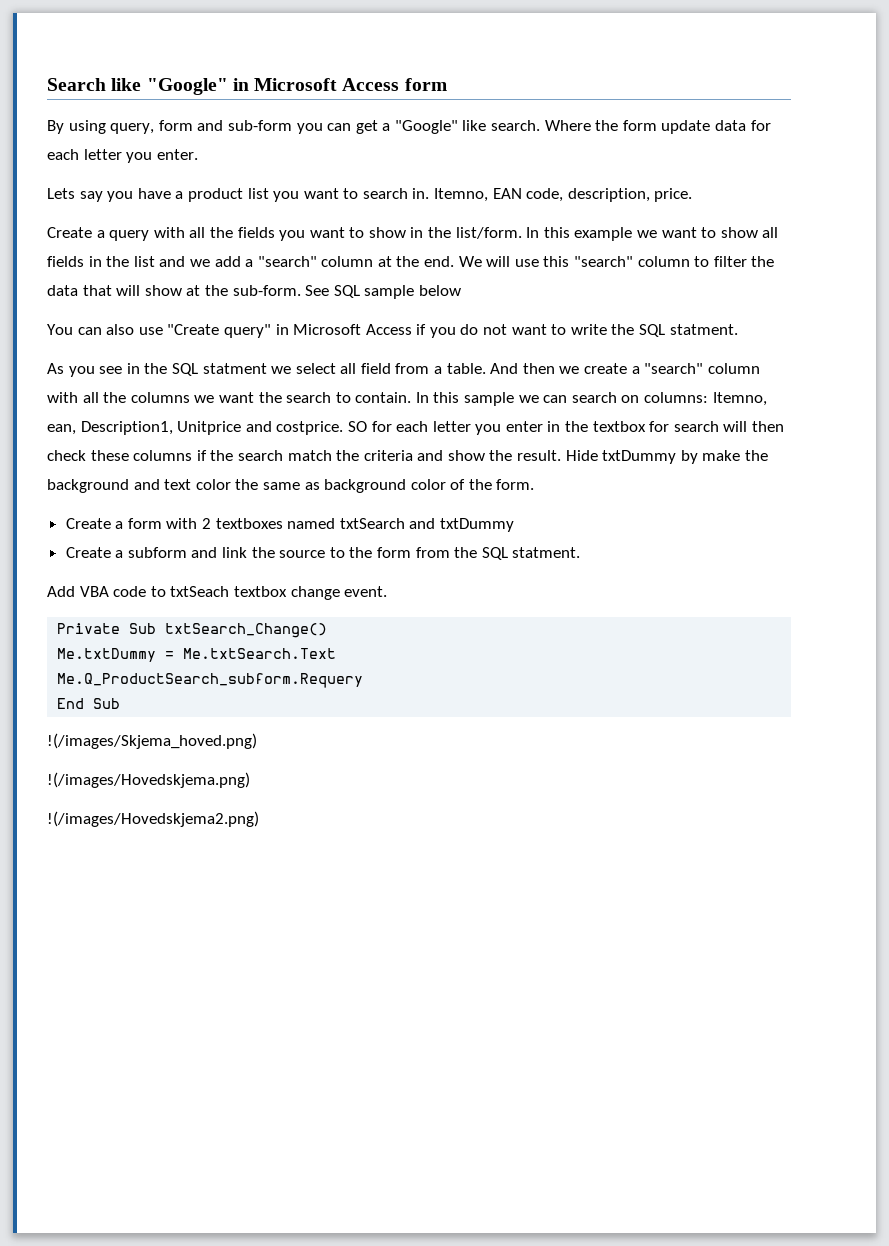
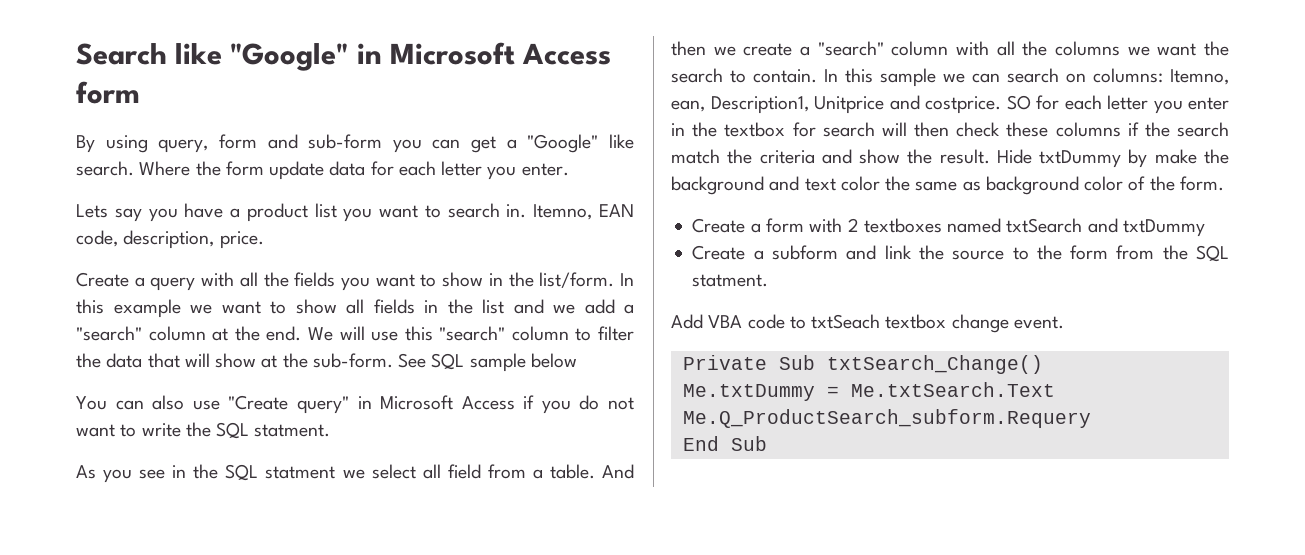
- !(/images/Skjema_hoved.png)
- !(/images/Hovedskjema.png)
- !(/images/Hovedskjema2.png)

